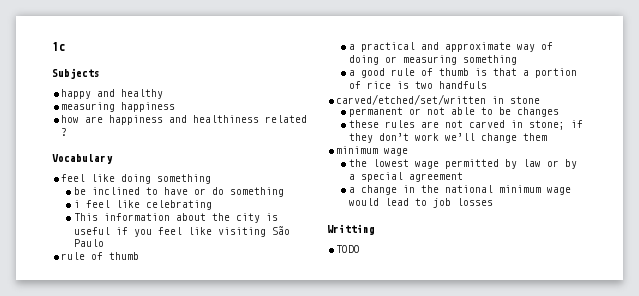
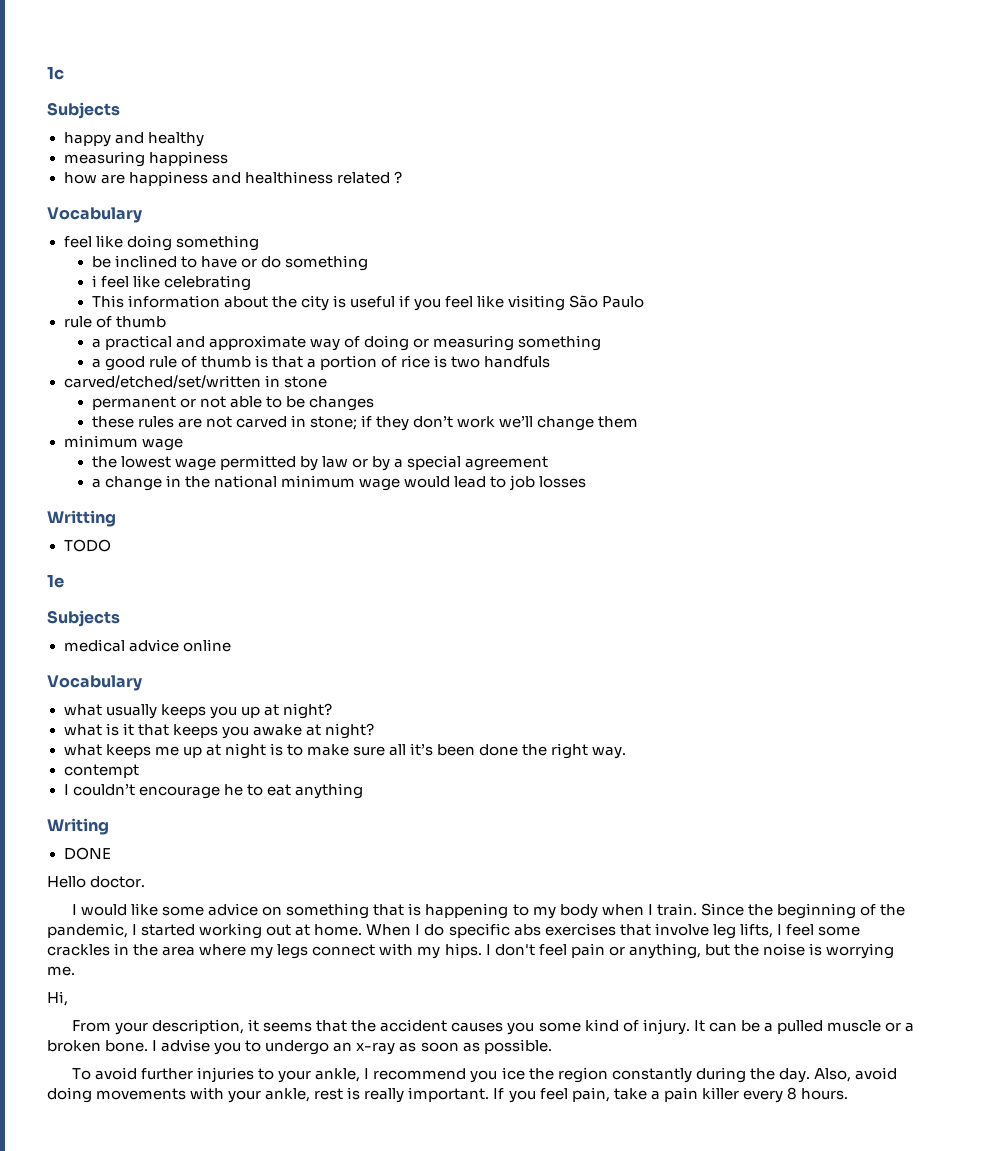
+ 1e
+ Subjects
+ medical advice online
+ Vocabulary
+ what usually keeps you up at night?
+ what is it that keeps you awake at night?
+ what keeps me up at night is to make sure all it’s been done the right way.
+ contempt
+ I couldn’t encourage he to eat anything
+ Writing
+ DONE
+ Hello doctor.
+ I would like some advice on something that is happening to my body when I train. Since the beginning of the pandemic, I started working out at home. When I do specific abs exercises that involve leg lifts, I feel some crackles in the area where my legs connect with my hips. I don't feel pain or anything, but the noise is worrying me.
+ Hi,
+ From your description, it seems that the accident causes you some kind of injury. It can be a pulled muscle or a broken bone. I advise you to undergo an x-ray as soon as possible.
+ To avoid further injuries to your ankle, I recommend you ice the region constantly during the day. Also, avoid doing movements with your ankle, rest is really important. If you feel pain, take a pain killer every 8 hours.

